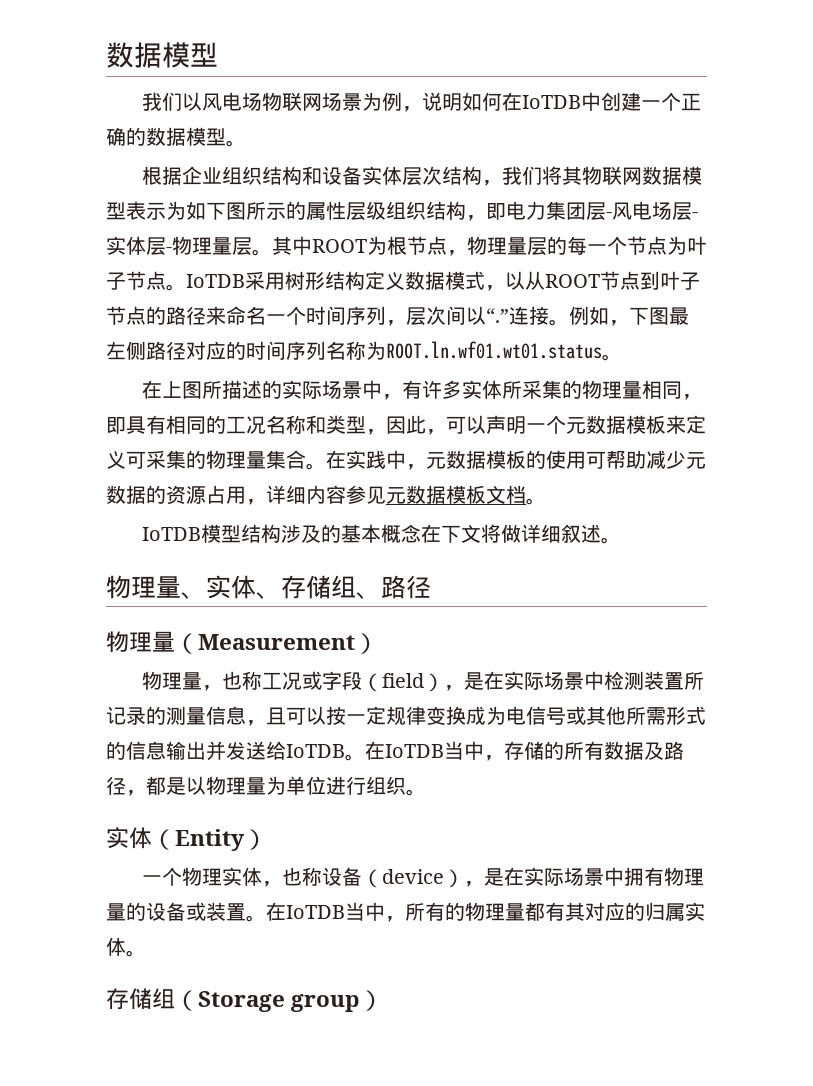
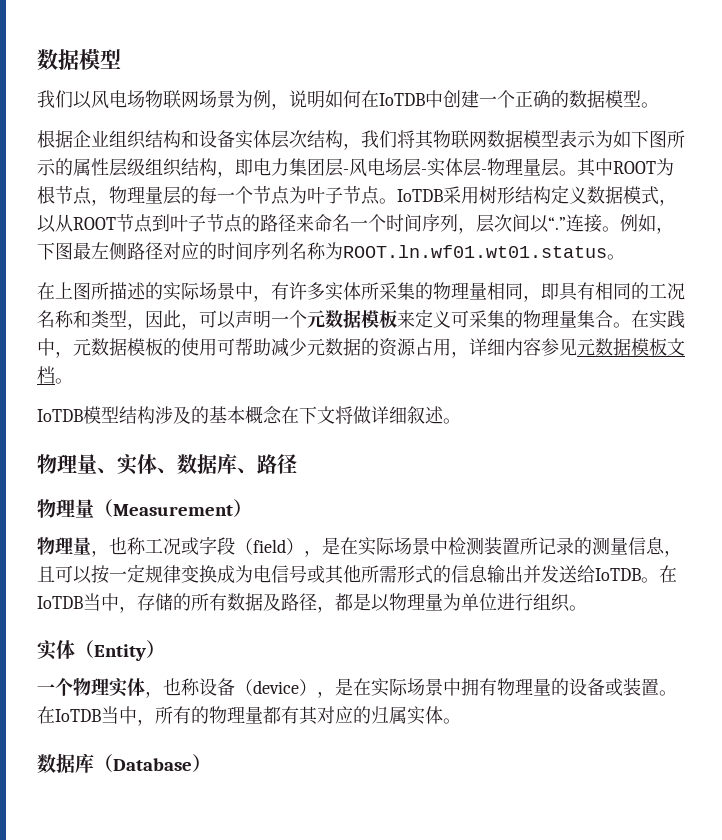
- 物理量、实体、存储组、路径
+ 物理量、实体、数据库、路径
- 存储组（Storage group）
+ 数据库（Database）

